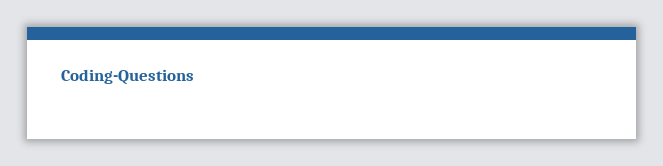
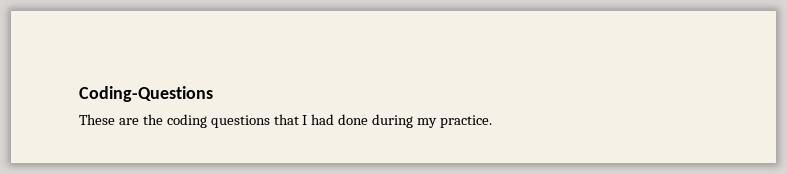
+ These are the coding questions that I had done during my practice.

